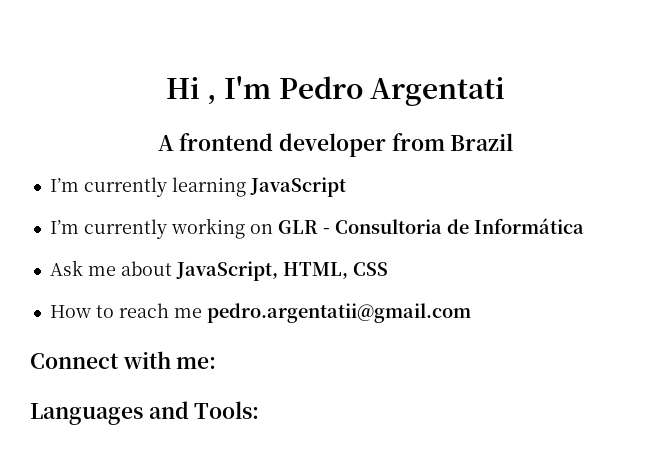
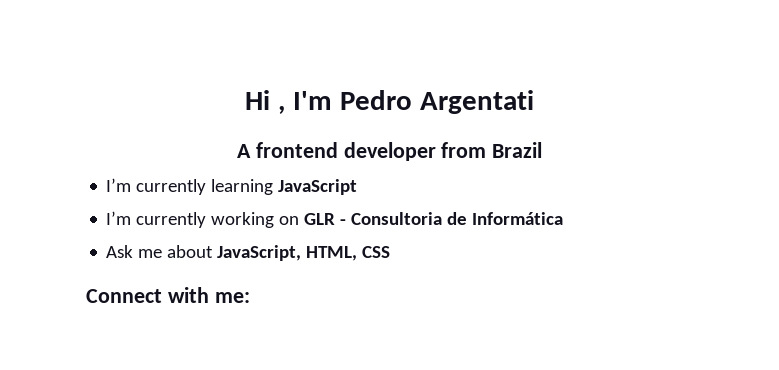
- How to reach me pedro.argentatii@gmail.com
- Languages and Tools:

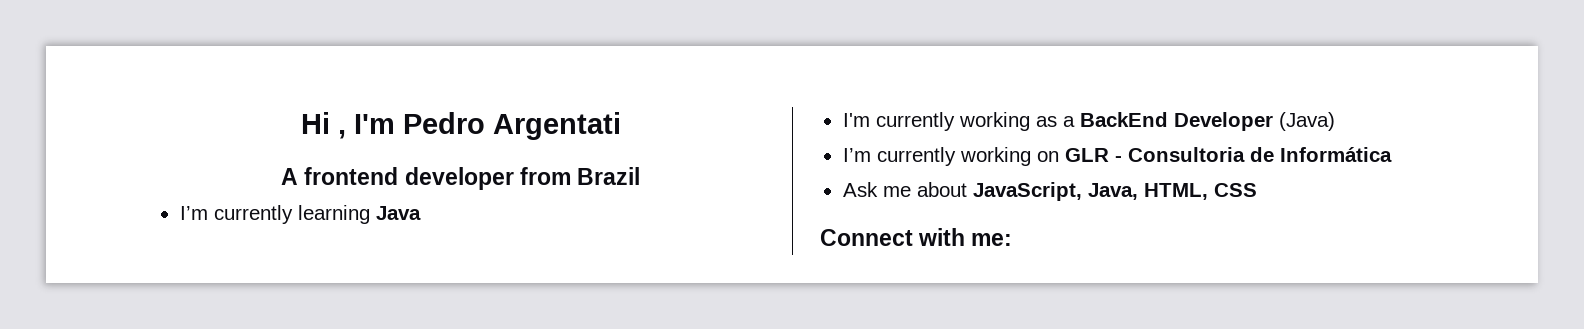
- I’m currently learning JavaScript
+ I’m currently learning Java
+ I'm currently working as a BackEnd Developer (Java)
- Ask me about JavaScript, HTML, CSS
+ Ask me about JavaScript, Java, HTML, CSS

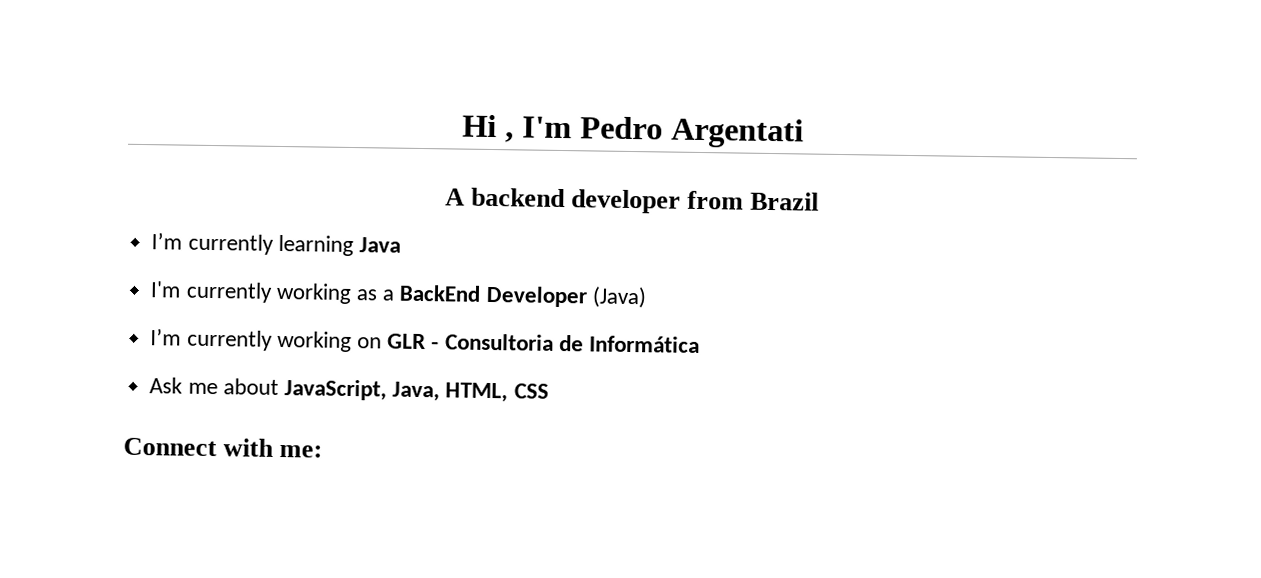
- A frontend developer from Brazil
+ A backend developer from Brazil

